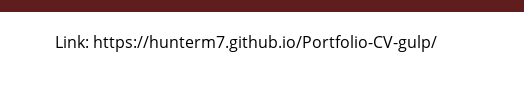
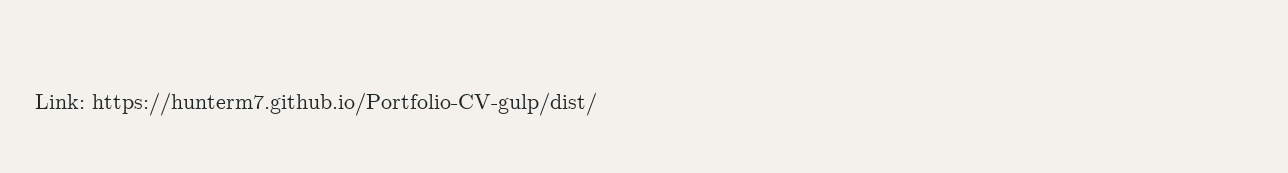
- Link: https://hunterm7.github.io/Portfolio-CV-gulp/
+ Link: https://hunterm7.github.io/Portfolio-CV-gulp/dist/

